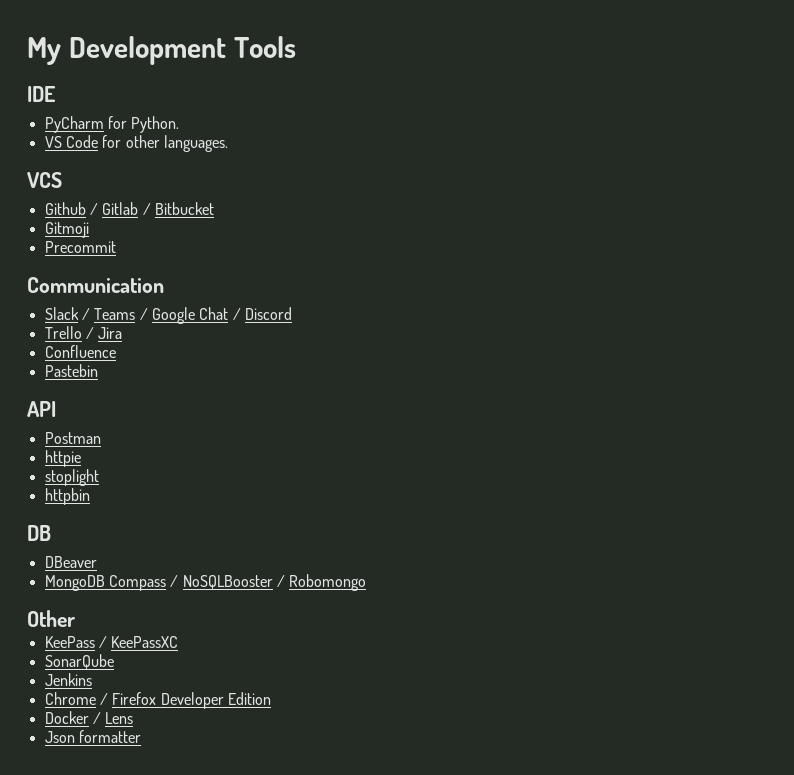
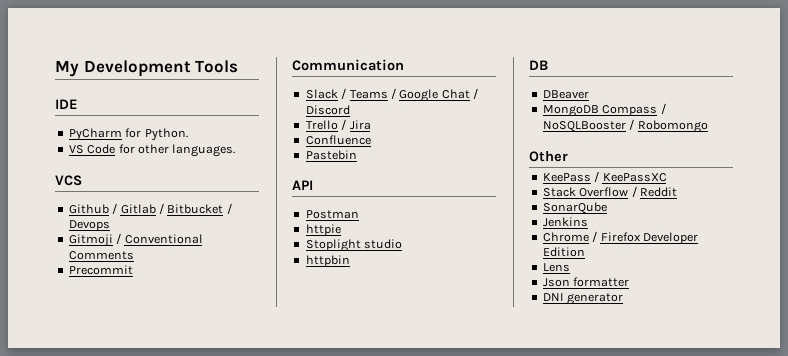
- Github / Gitlab / Bitbucket
+ Github / Gitlab / Bitbucket / Devops
- Gitmoji
+ Gitmoji / Conventional Comments
- stoplight
+ Stoplight studio
+ Stack Overflow / Reddit
- Docker / Lens
+ Lens
+ DNI generator

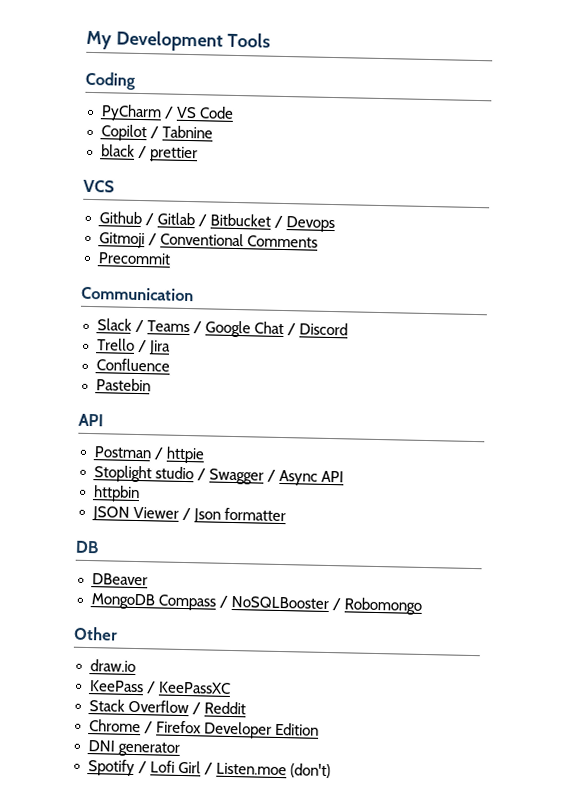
- IDE
+ Coding
- PyCharm for Python.
- VS Code for other languages.
+ PyCharm / VS Code
+ Copilot / Tabnine
+ black / prettier
- Postman
- httpie
+ Postman / httpie
- Stoplight studio
+ Stoplight studio / Swagger / Async API
  httpbin
+ JSON Viewer / Json formatter
+ draw.io
- SonarQube
- Jenkins
- Lens
- Json formatter
+ Spotify / Lofi Girl / Listen.moe (don't)

